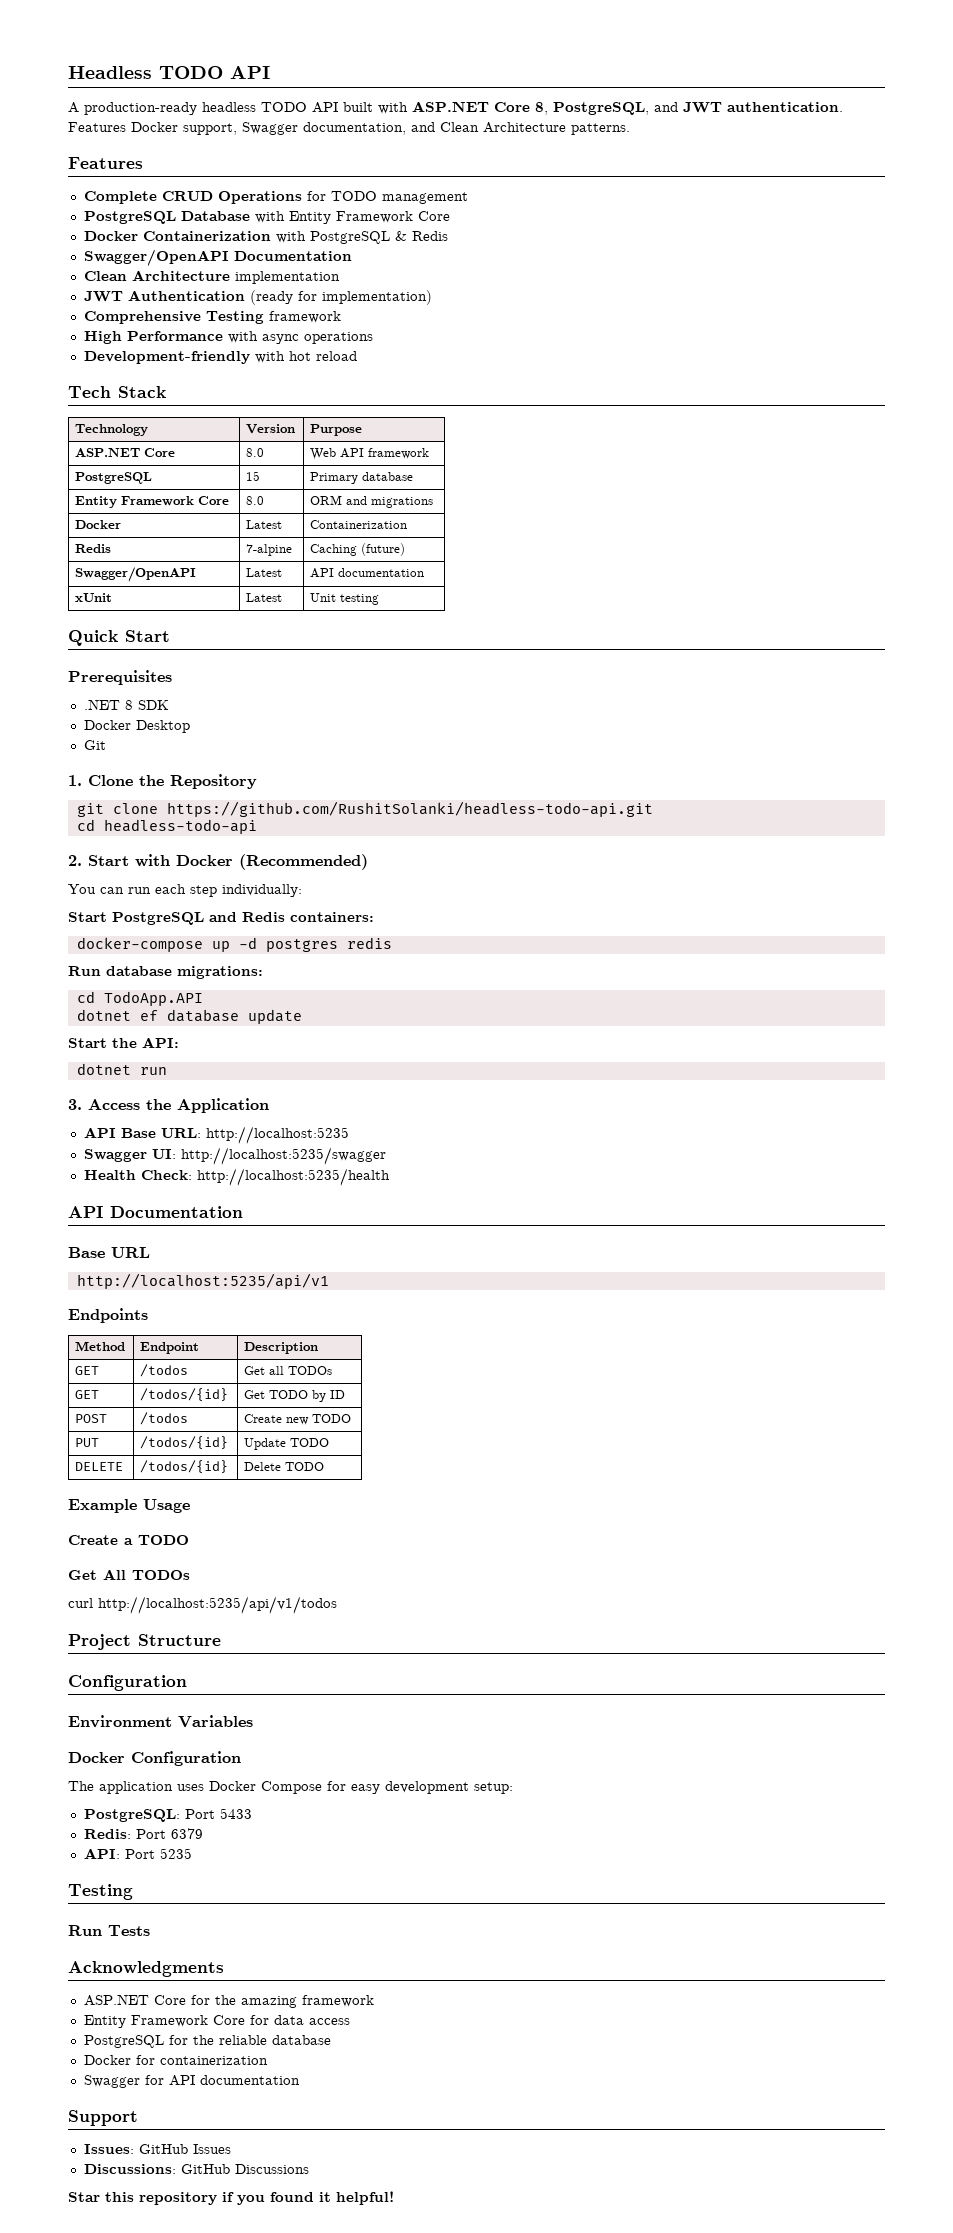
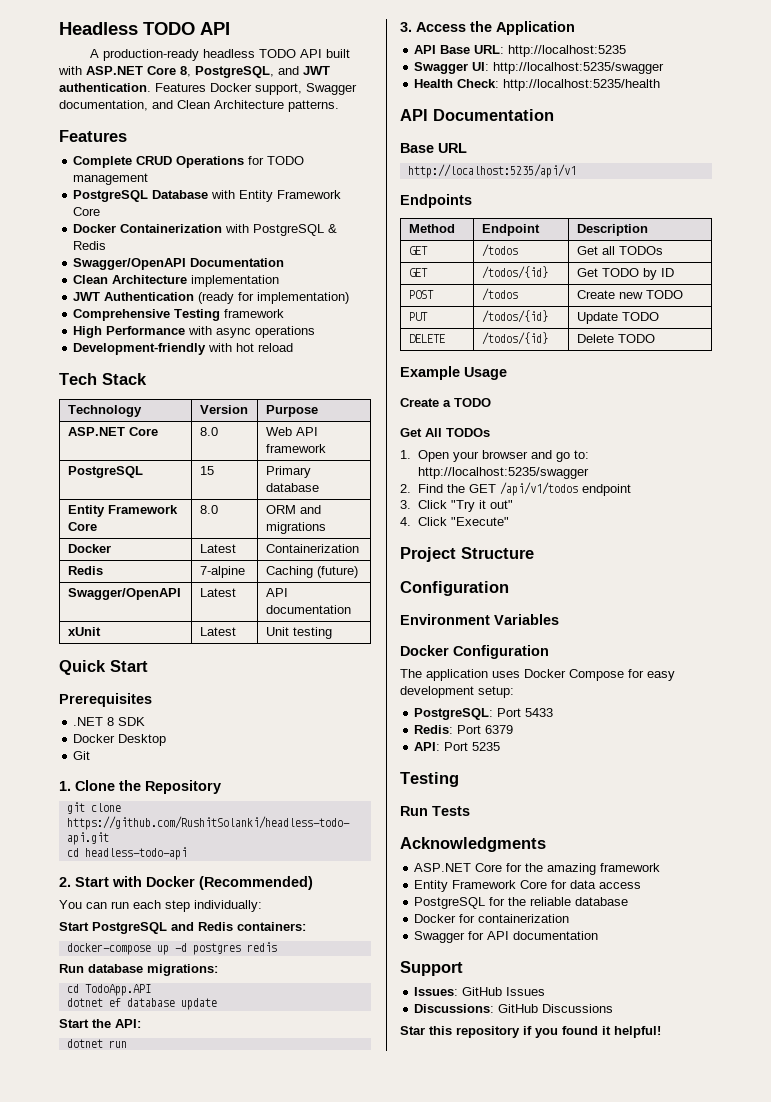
- curl http://localhost:5235/api/v1/todos
+ 1. Open your browser and go to: http://localhost:5235/swagger
+ 2. Find the GET /api/v1/todos endpoint
+ 3. Click "Try it out"
+ 4. Click "Execute"

